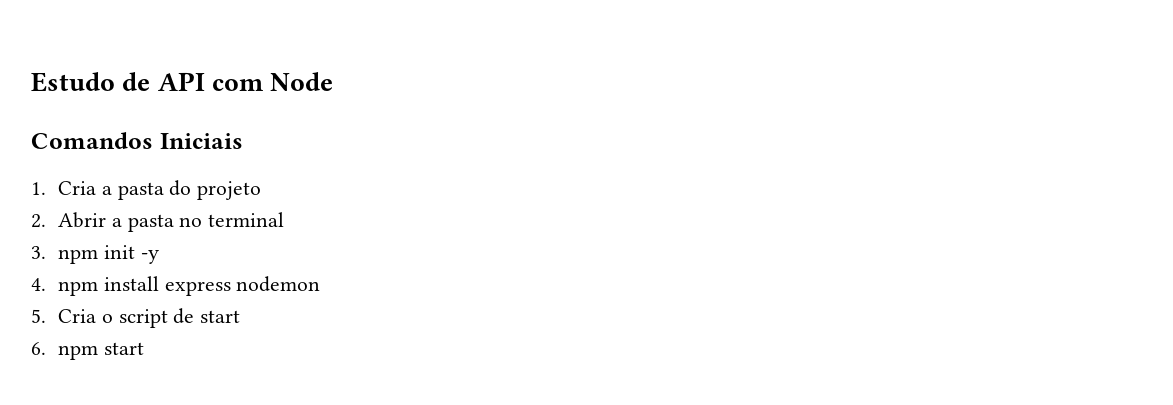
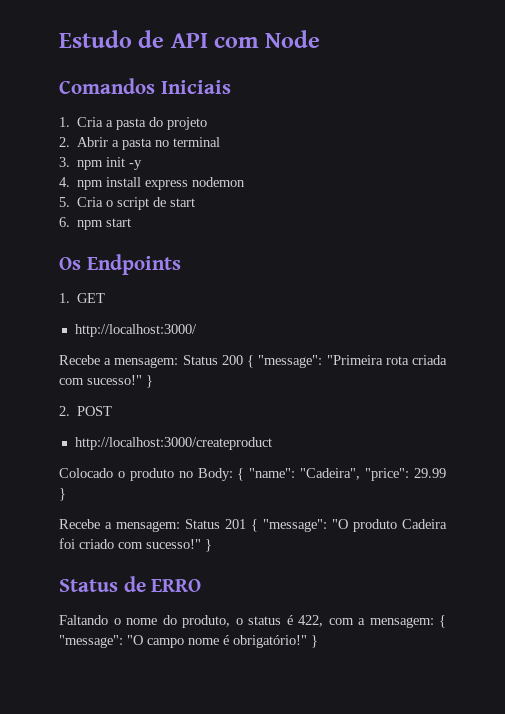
+ Os Endpoints
+ 1. GET
+ http://localhost:3000/
+ Recebe a mensagem: Status 200 { "message": "Primeira rota criada com sucesso!" }
+ 2. POST
+ http://localhost:3000/createproduct
+ Colocado o produto no Body: { "name": "Cadeira", "price": 29.99 }
+ Recebe a mensagem: Status 201 { "message": "O produto Cadeira foi criado com sucesso!" }
+ Status de ERRO
+ Faltando o nome do produto, o status é 422, com a mensagem: { "message": "O campo nome é obrigatório!" }

